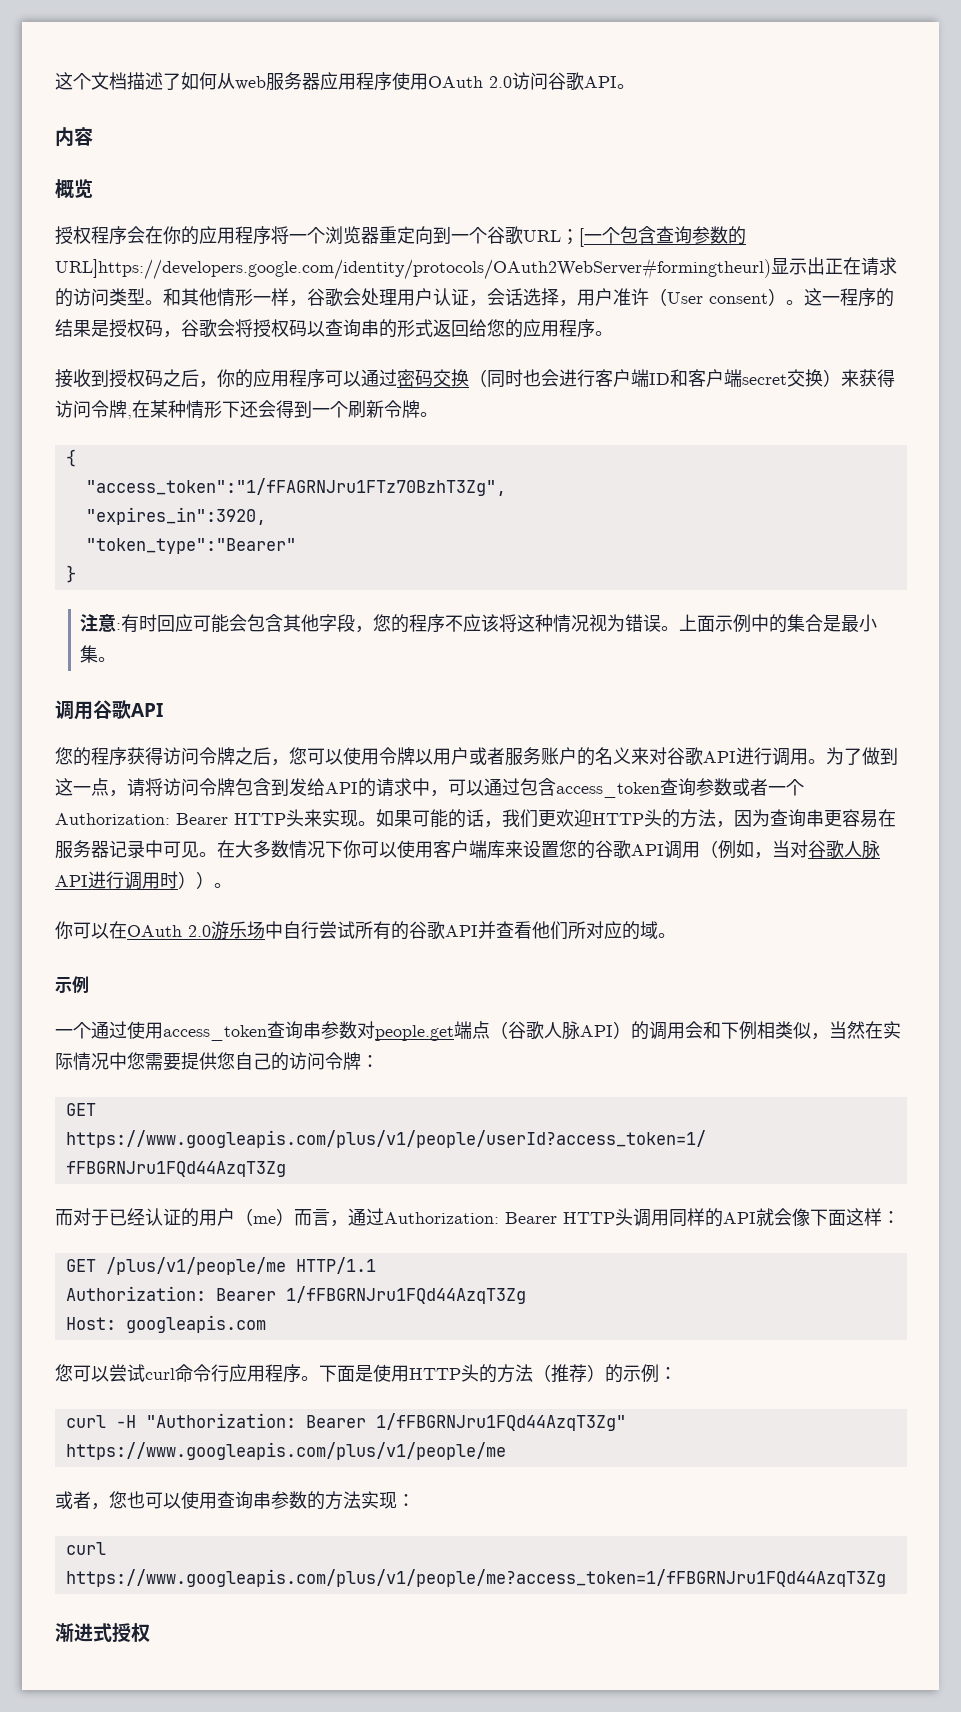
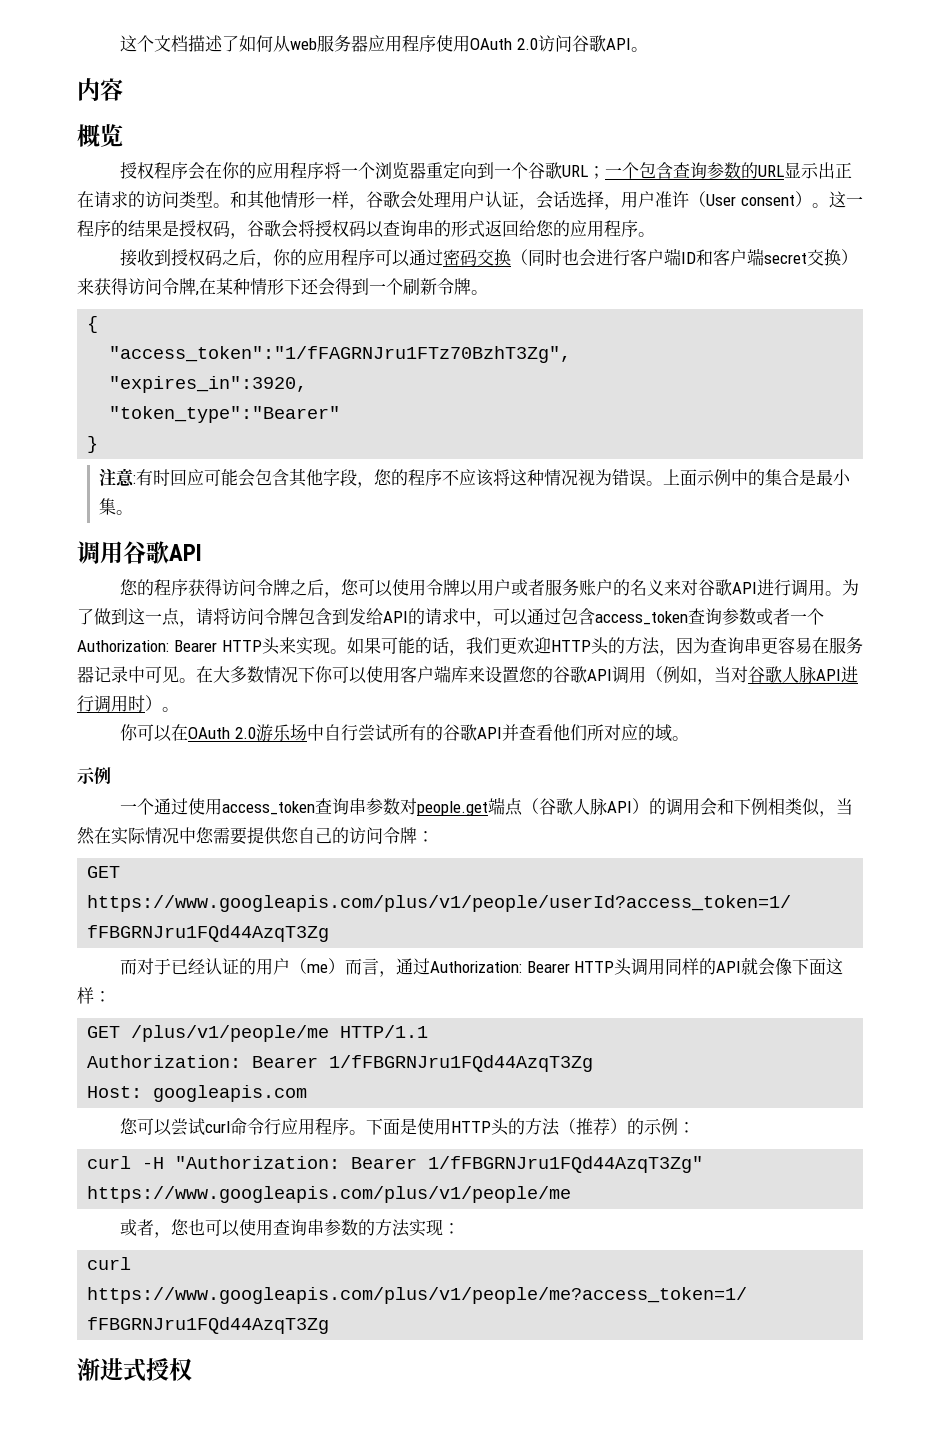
- 授权程序会在你的应用程序将一个浏览器重定向到一个谷歌URL；[一个包含查询参数的URL]https://developers.google.com/identity/protocols/OAuth2WebServer#formingtheurl)显示出正在请求的访问类型。
+ 授权程序会在你的应用程序将一个浏览器重定向到一个谷歌URL；一个包含查询参数的URL显示出正在请求的访问类型。
- 在大多数情况下你可以使用客户端库来设置您的谷歌API调用（例如，当对谷歌人脉API进行调用时））。
+ 在大多数情况下你可以使用客户端库来设置您的谷歌API调用（例如，当对谷歌人脉API进行调用时）。

